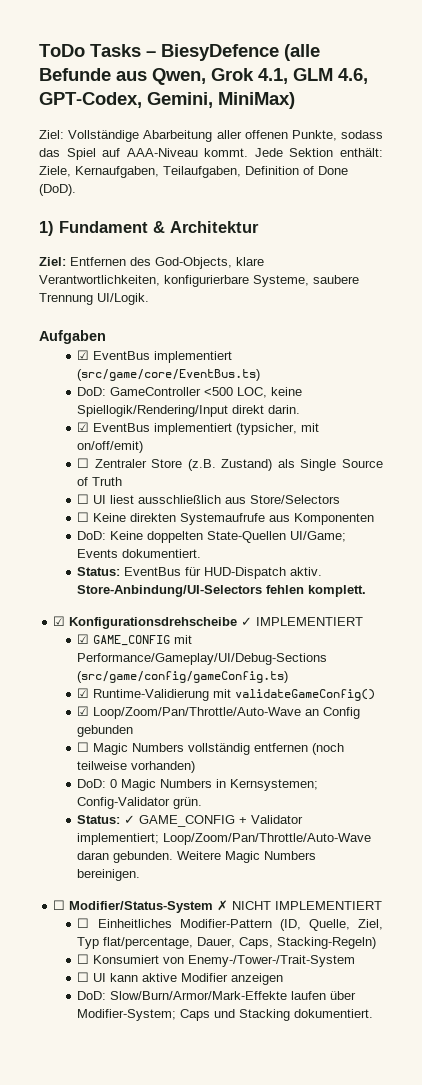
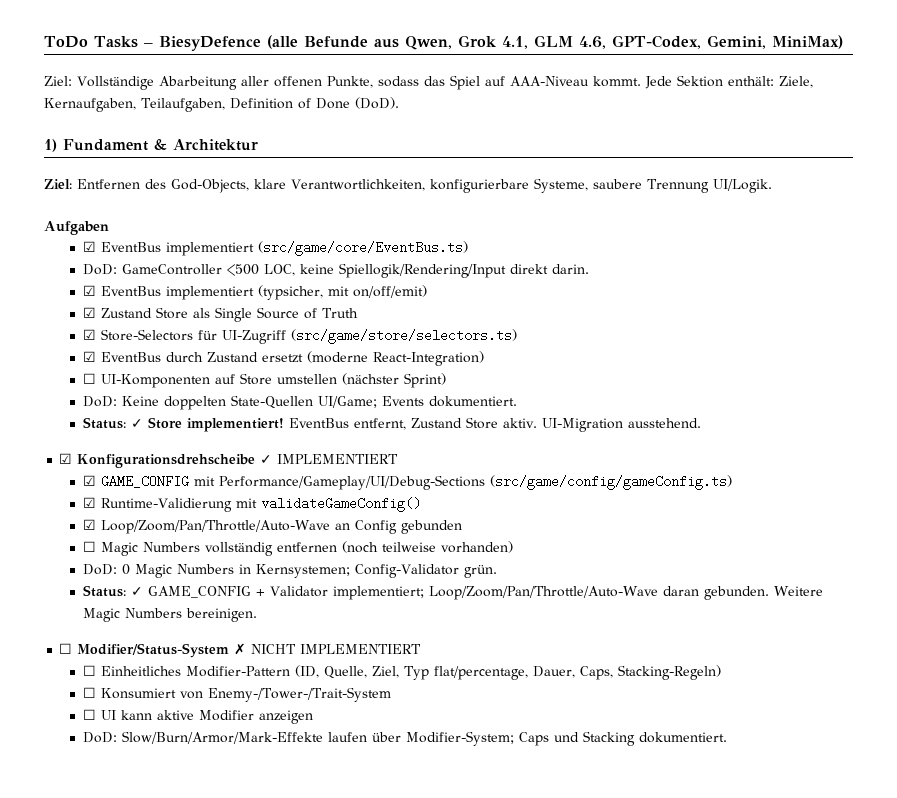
- ☐ Zentraler Store (z.B. Zustand) als Single Source of Truth
+ ☑ Zustand Store als Single Source of Truth
- ☐ UI liest ausschließlich aus Store/Selectors
- ☐ Keine direkten Systemaufrufe aus Komponenten
+ ☑ Store-Selectors für UI-Zugriff (src/game/store/selectors.ts)
+ ☑ EventBus durch Zustand ersetzt (moderne React-Integration)
+ ☐ UI-Komponenten auf Store umstellen (nächster Sprint)
- Status: EventBus für HUD-Dispatch aktiv. Store-Anbindung/UI-Selectors fehlen komplett.
+ Status: ✓ Store implementiert! EventBus entfernt, Zustand Store aktiv. UI-Migration ausstehend.

